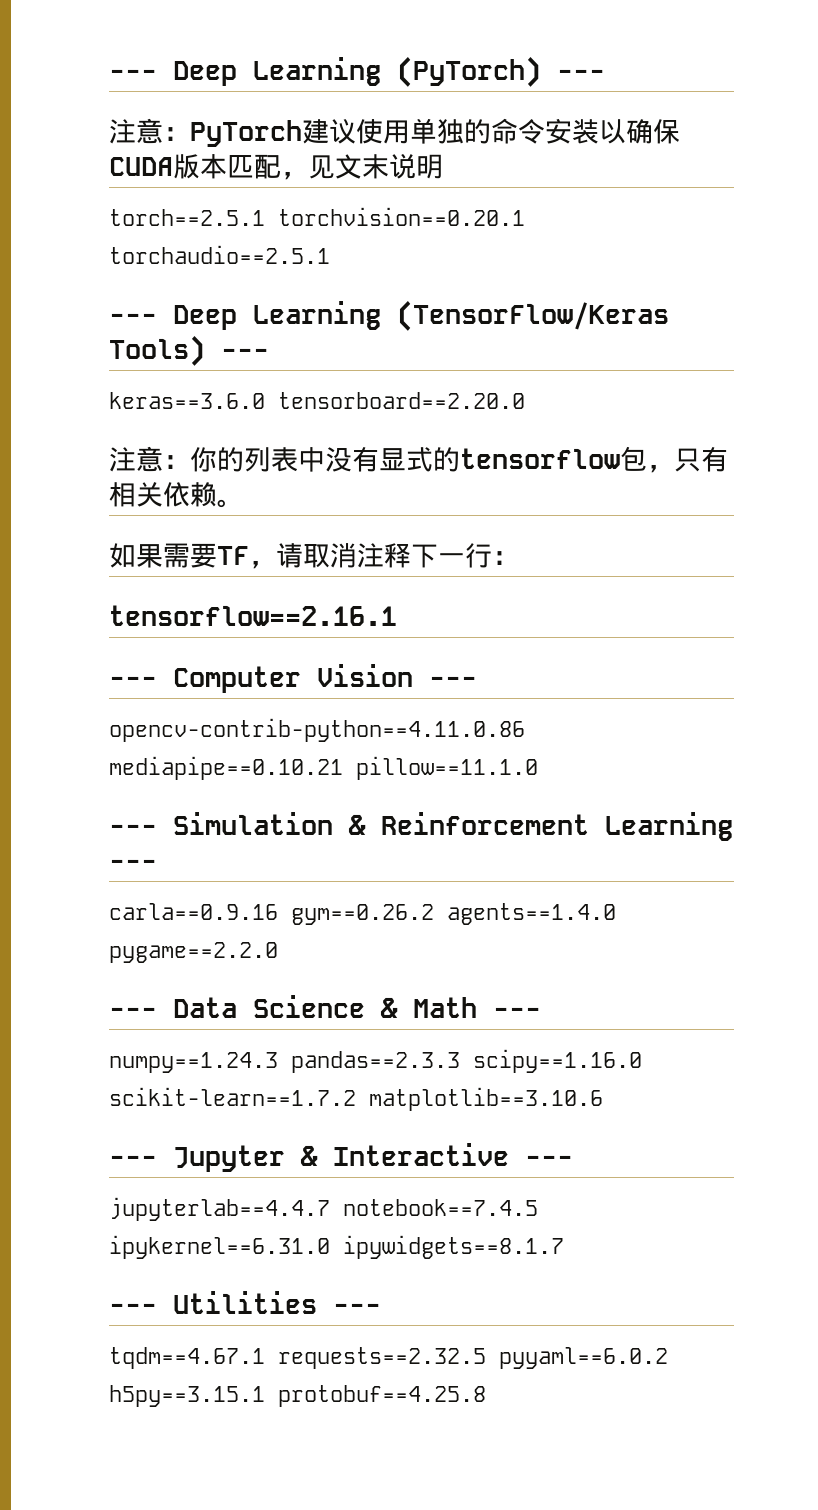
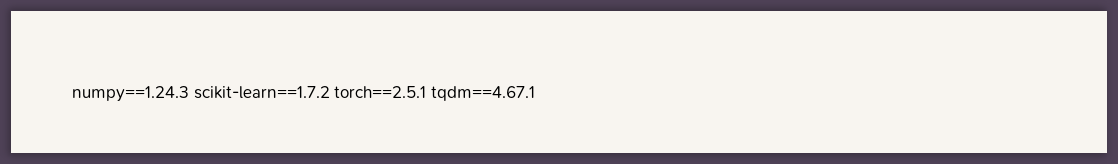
- --- Deep Learning (PyTorch) ---
- 注意：PyTorch建议使用单独的命令安装以确保CUDA版本匹配，见文末说明
- torch==2.5.1 torchvision==0.20.1 torchaudio==2.5.1
- --- Deep Learning (TensorFlow/Keras Tools) ---
- keras==3.6.0 tensorboard==2.20.0
- 注意：你的列表中没有显式的tensorflow包，只有相关依赖。
- 如果需要TF，请取消注释下一行：
- tensorflow==2.16.1
- --- Computer Vision ---
- opencv-contrib-python==4.11.0.86 mediapipe==0.10.21 pillow==11.1.0
- --- Simulation & Reinforcement Learning ---
- carla==0.9.16 gym==0.26.2 agents==1.4.0 pygame==2.2.0
- --- Data Science & Math ---
- numpy==1.24.3 pandas==2.3.3 scipy==1.16.0 scikit-learn==1.7.2 matplotlib==3.10.6
- --- Jupyter & Interactive ---
- jupyterlab==4.4.7 notebook==7.4.5 ipykernel==6.31.0 ipywidgets==8.1.7
- --- Utilities ---
- tqdm==4.67.1 requests==2.32.5 pyyaml==6.0.2 h5py==3.15.1 protobuf==4.25.8
+ numpy==1.24.3 scikit-learn==1.7.2 torch==2.5.1 tqdm==4.67.1

